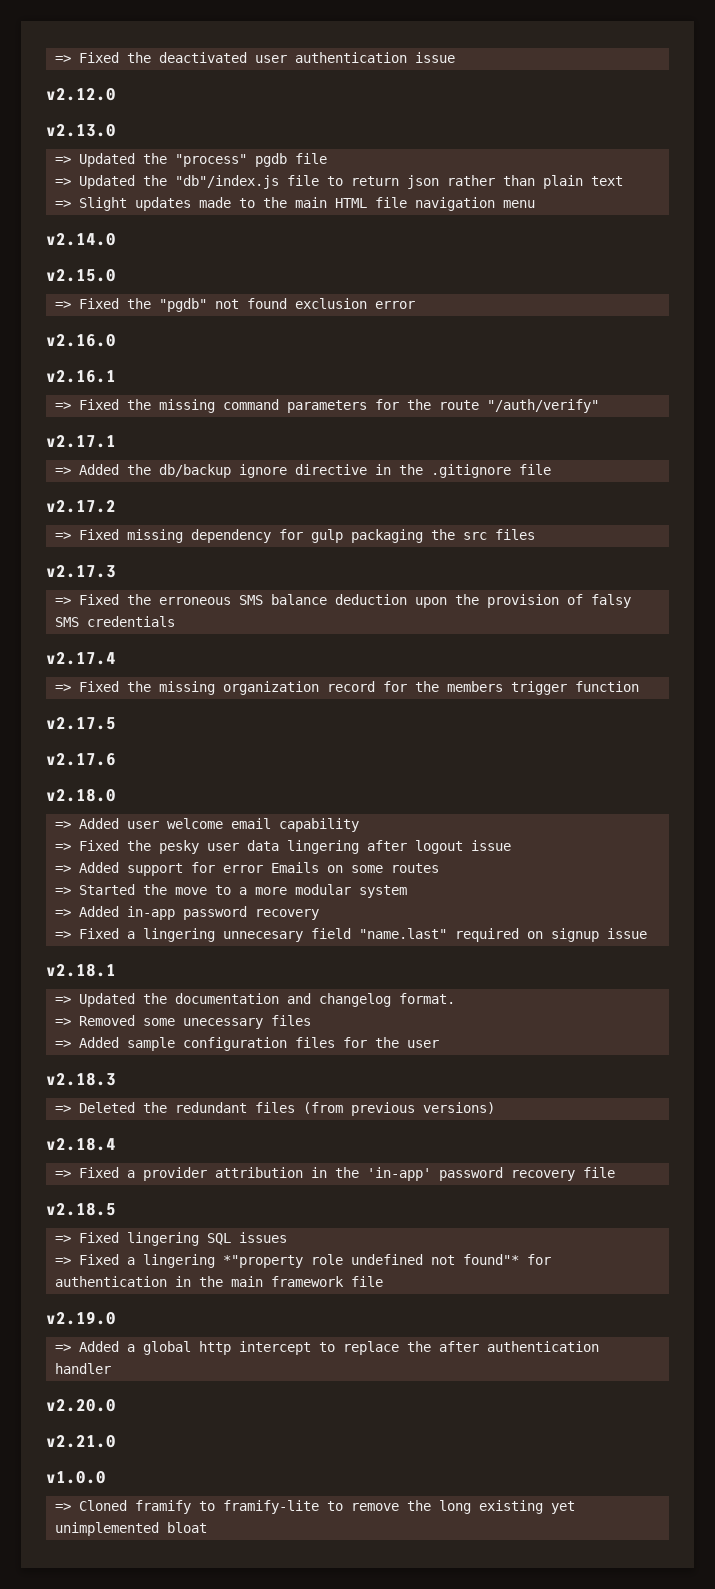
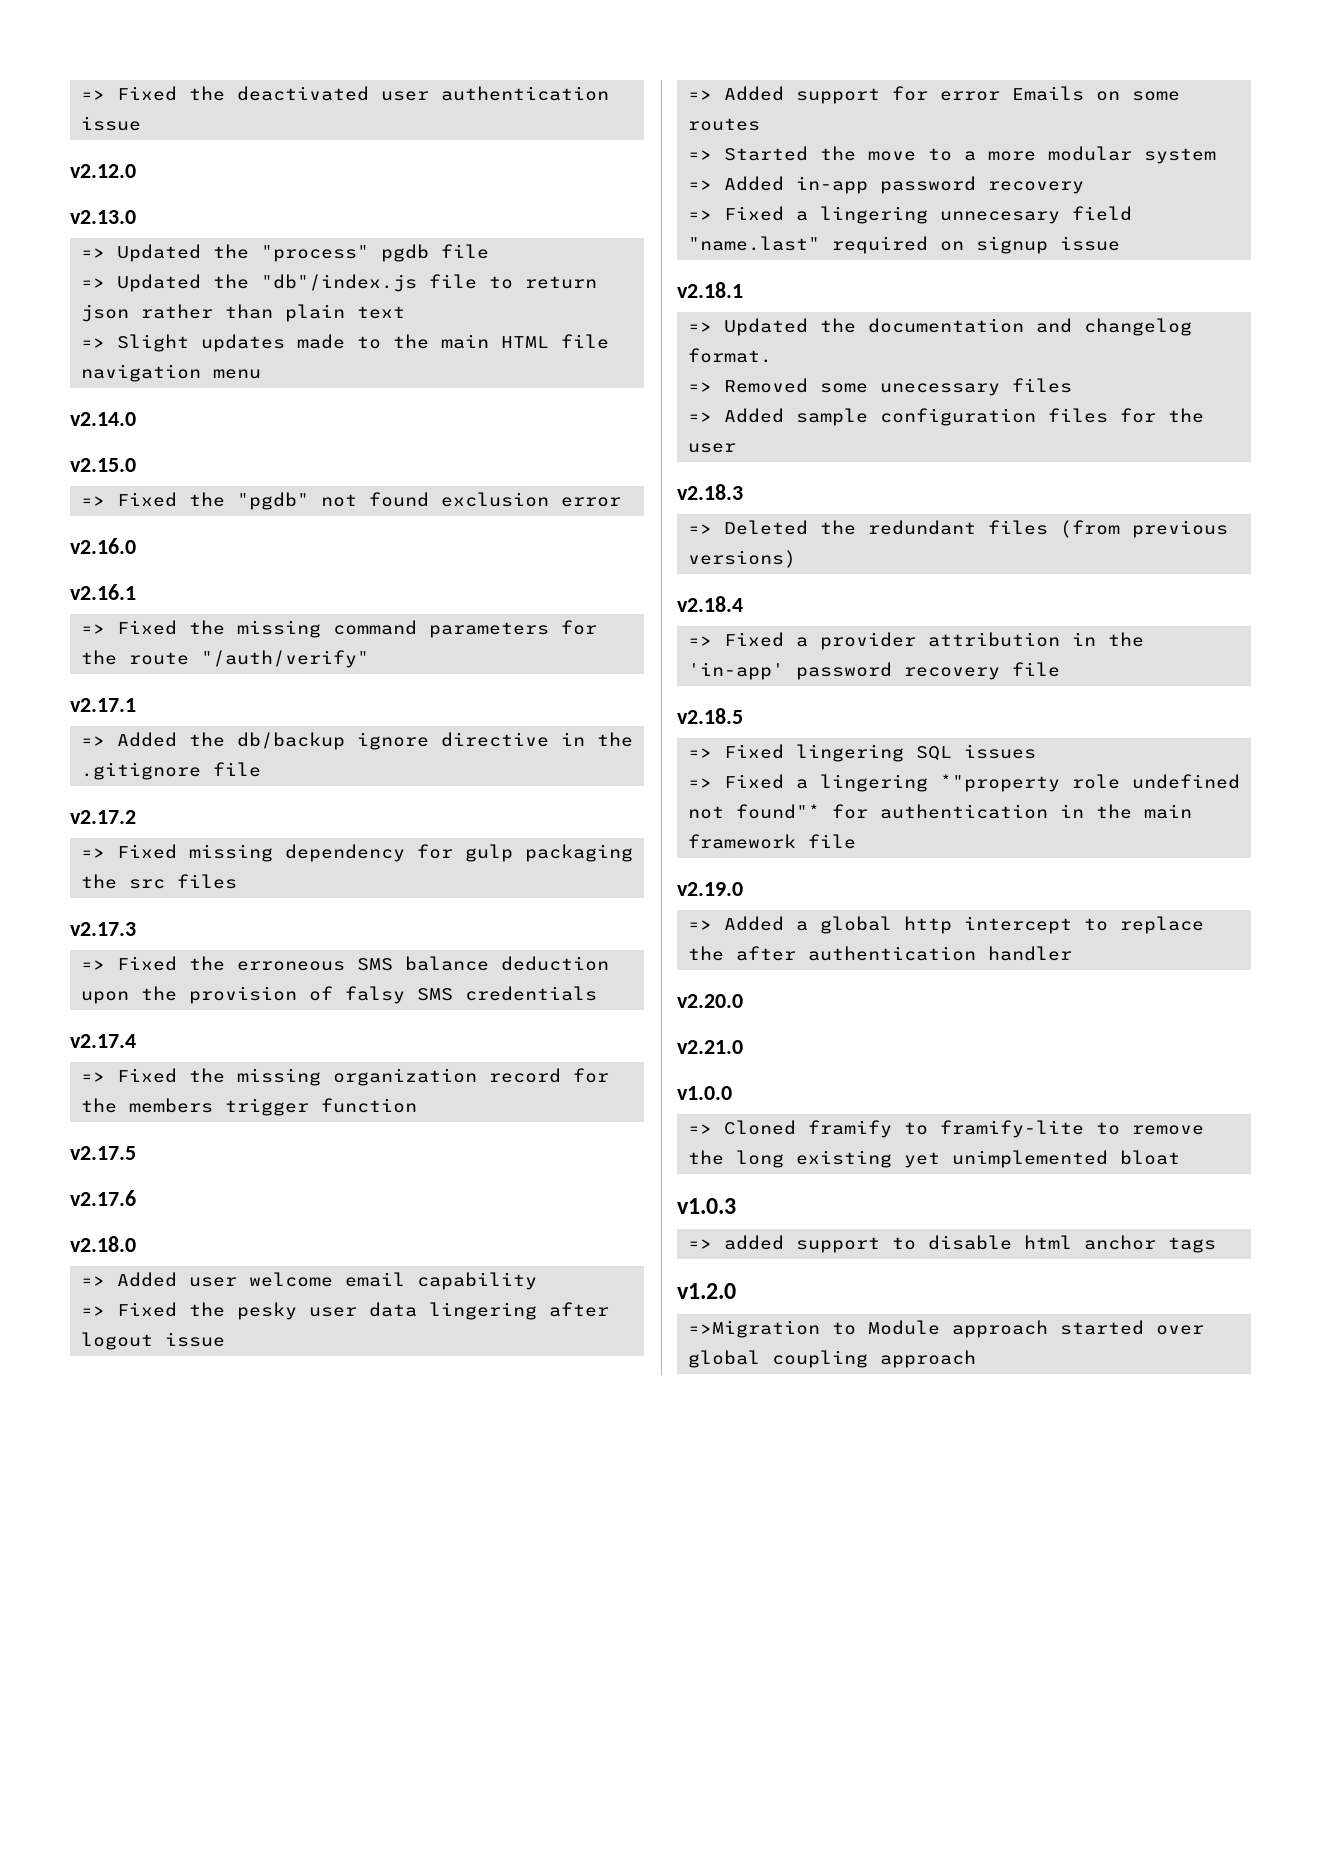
+ v1.0.3
+ => added support to disable html anchor tags
+ v1.2.0
+ =>Migration to Module approach started over global coupling approach

